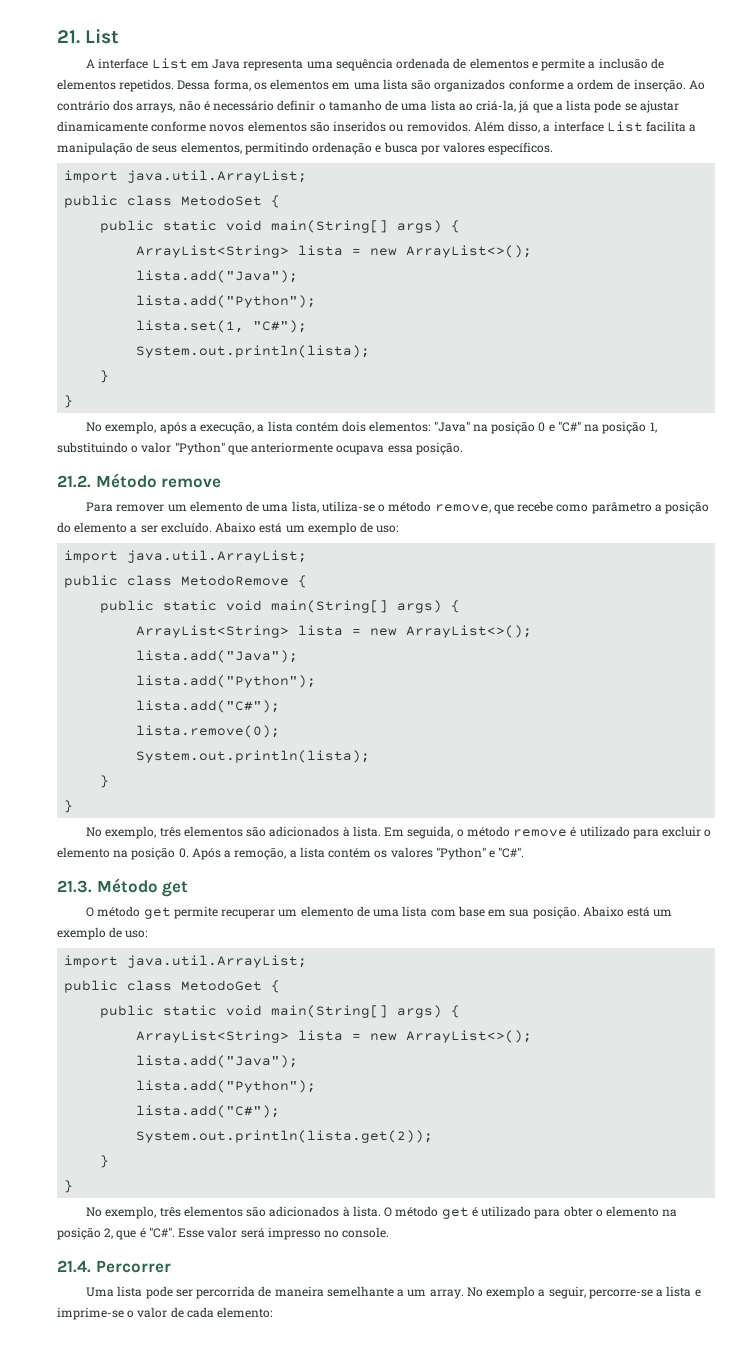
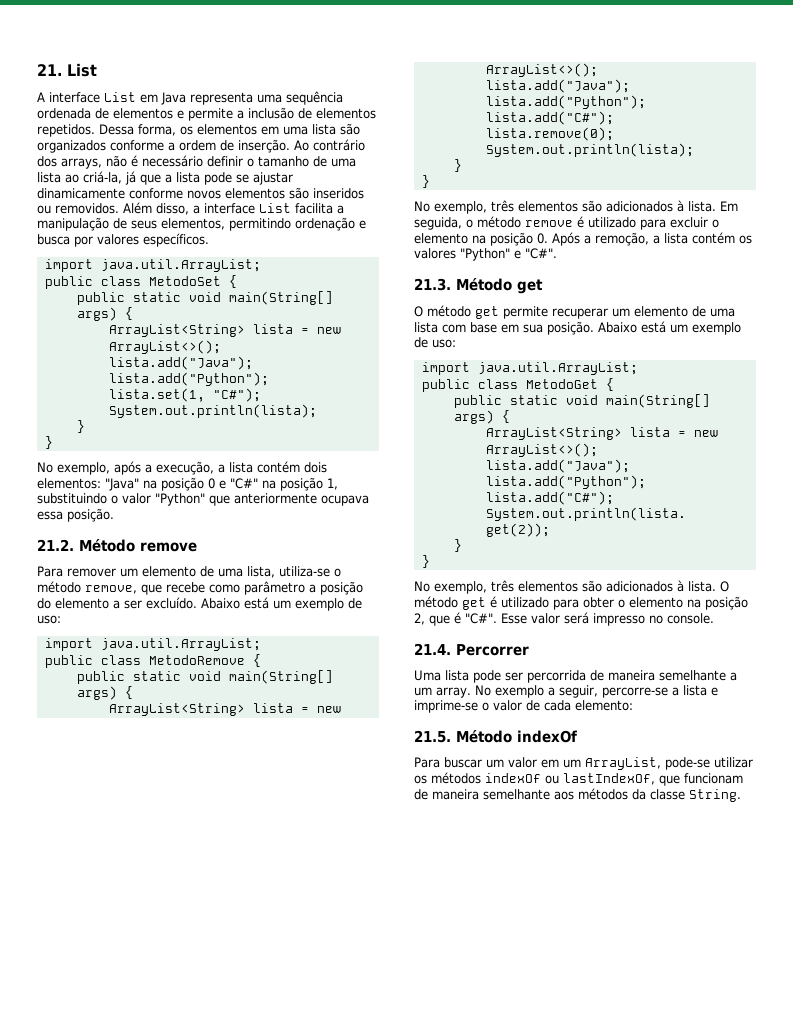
+ 21.5. Método indexOf
+ Para buscar um valor em um ArrayList, pode-se utilizar os métodos indexOf ou lastIndexOf, que funcionam de maneira semelhante aos métodos da classe String.

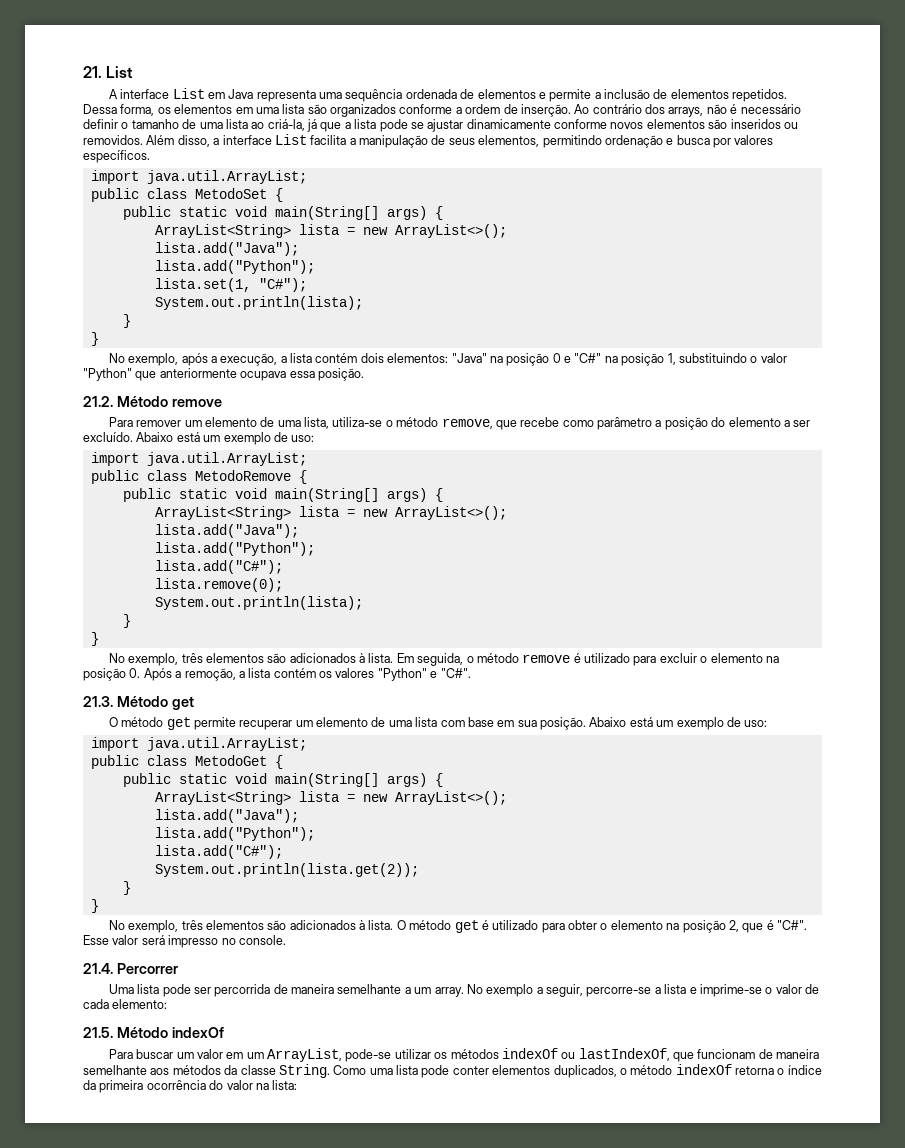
+ Como uma lista pode conter elementos duplicados, o método indexOf retorna o índice da primeira ocorrência do valor na lista:

